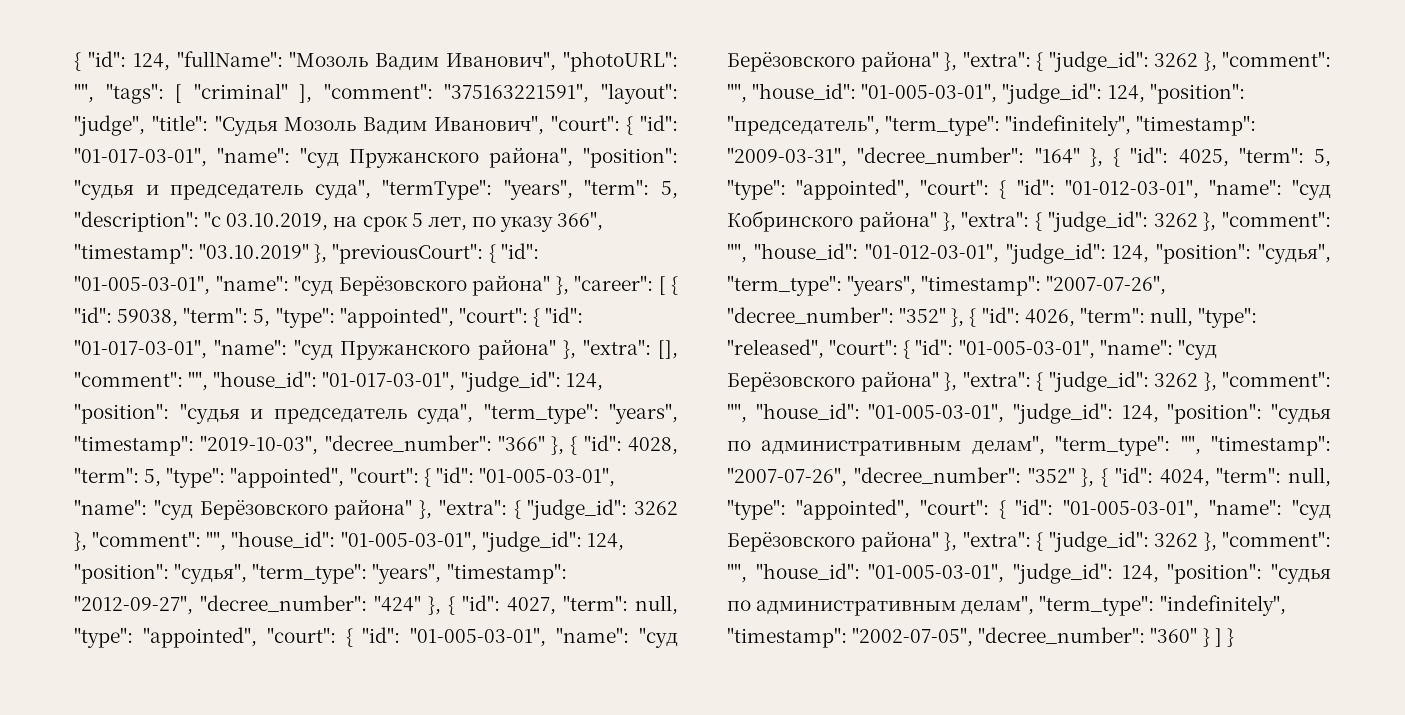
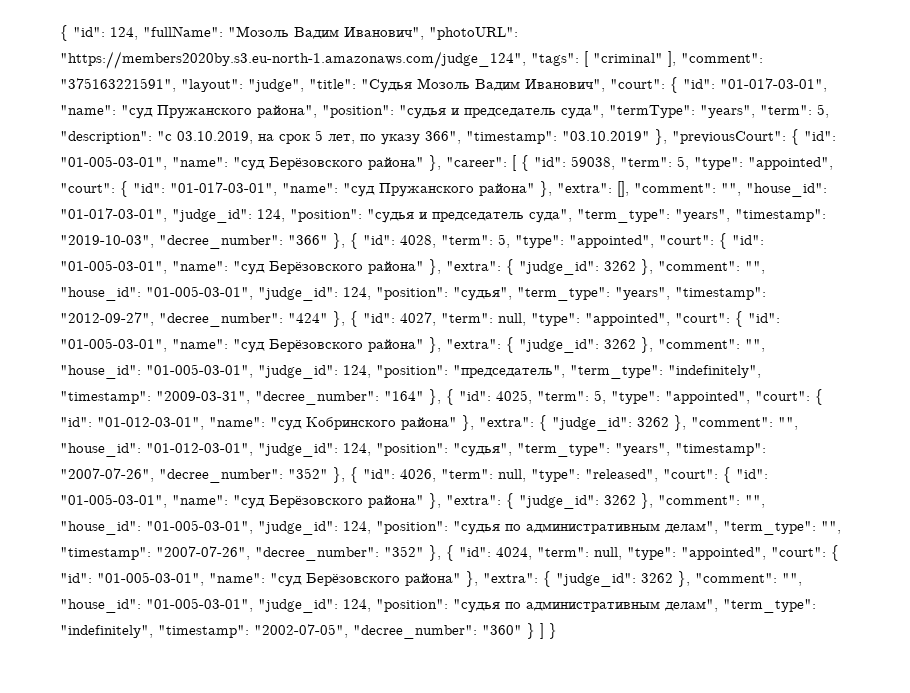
- "", "tags":
+ "https://members2020by.s3.eu-north-1.amazonaws.com/judge_124", "tags":

